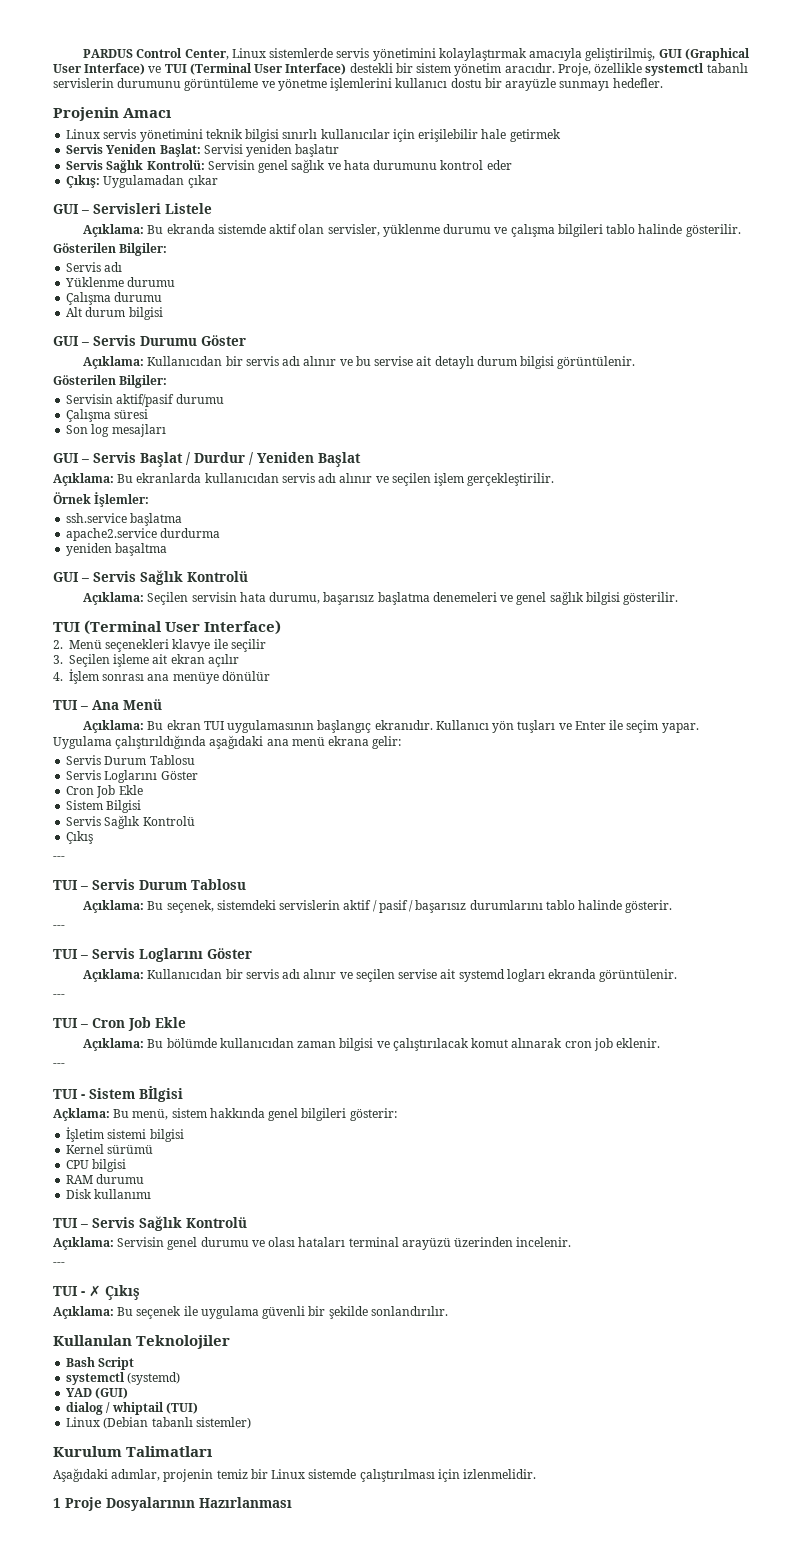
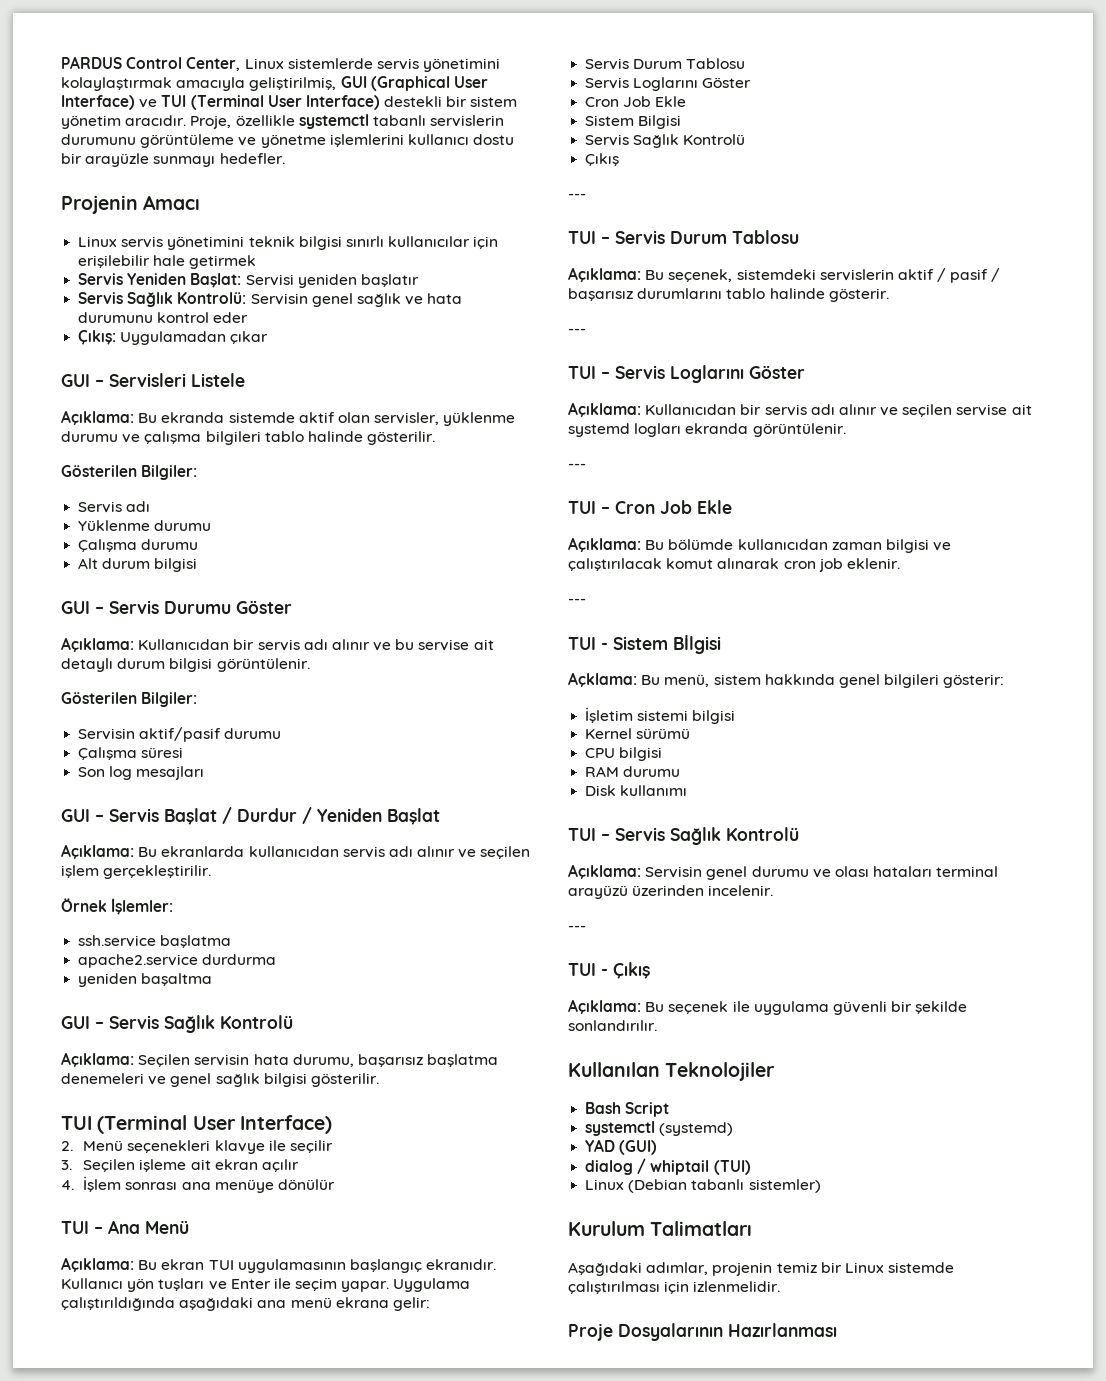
- TUI - ✗ Çıkış
+ TUI - Çıkış
- 1 Proje Dosyalarının Hazırlanması
+ Proje Dosyalarının Hazırlanması

